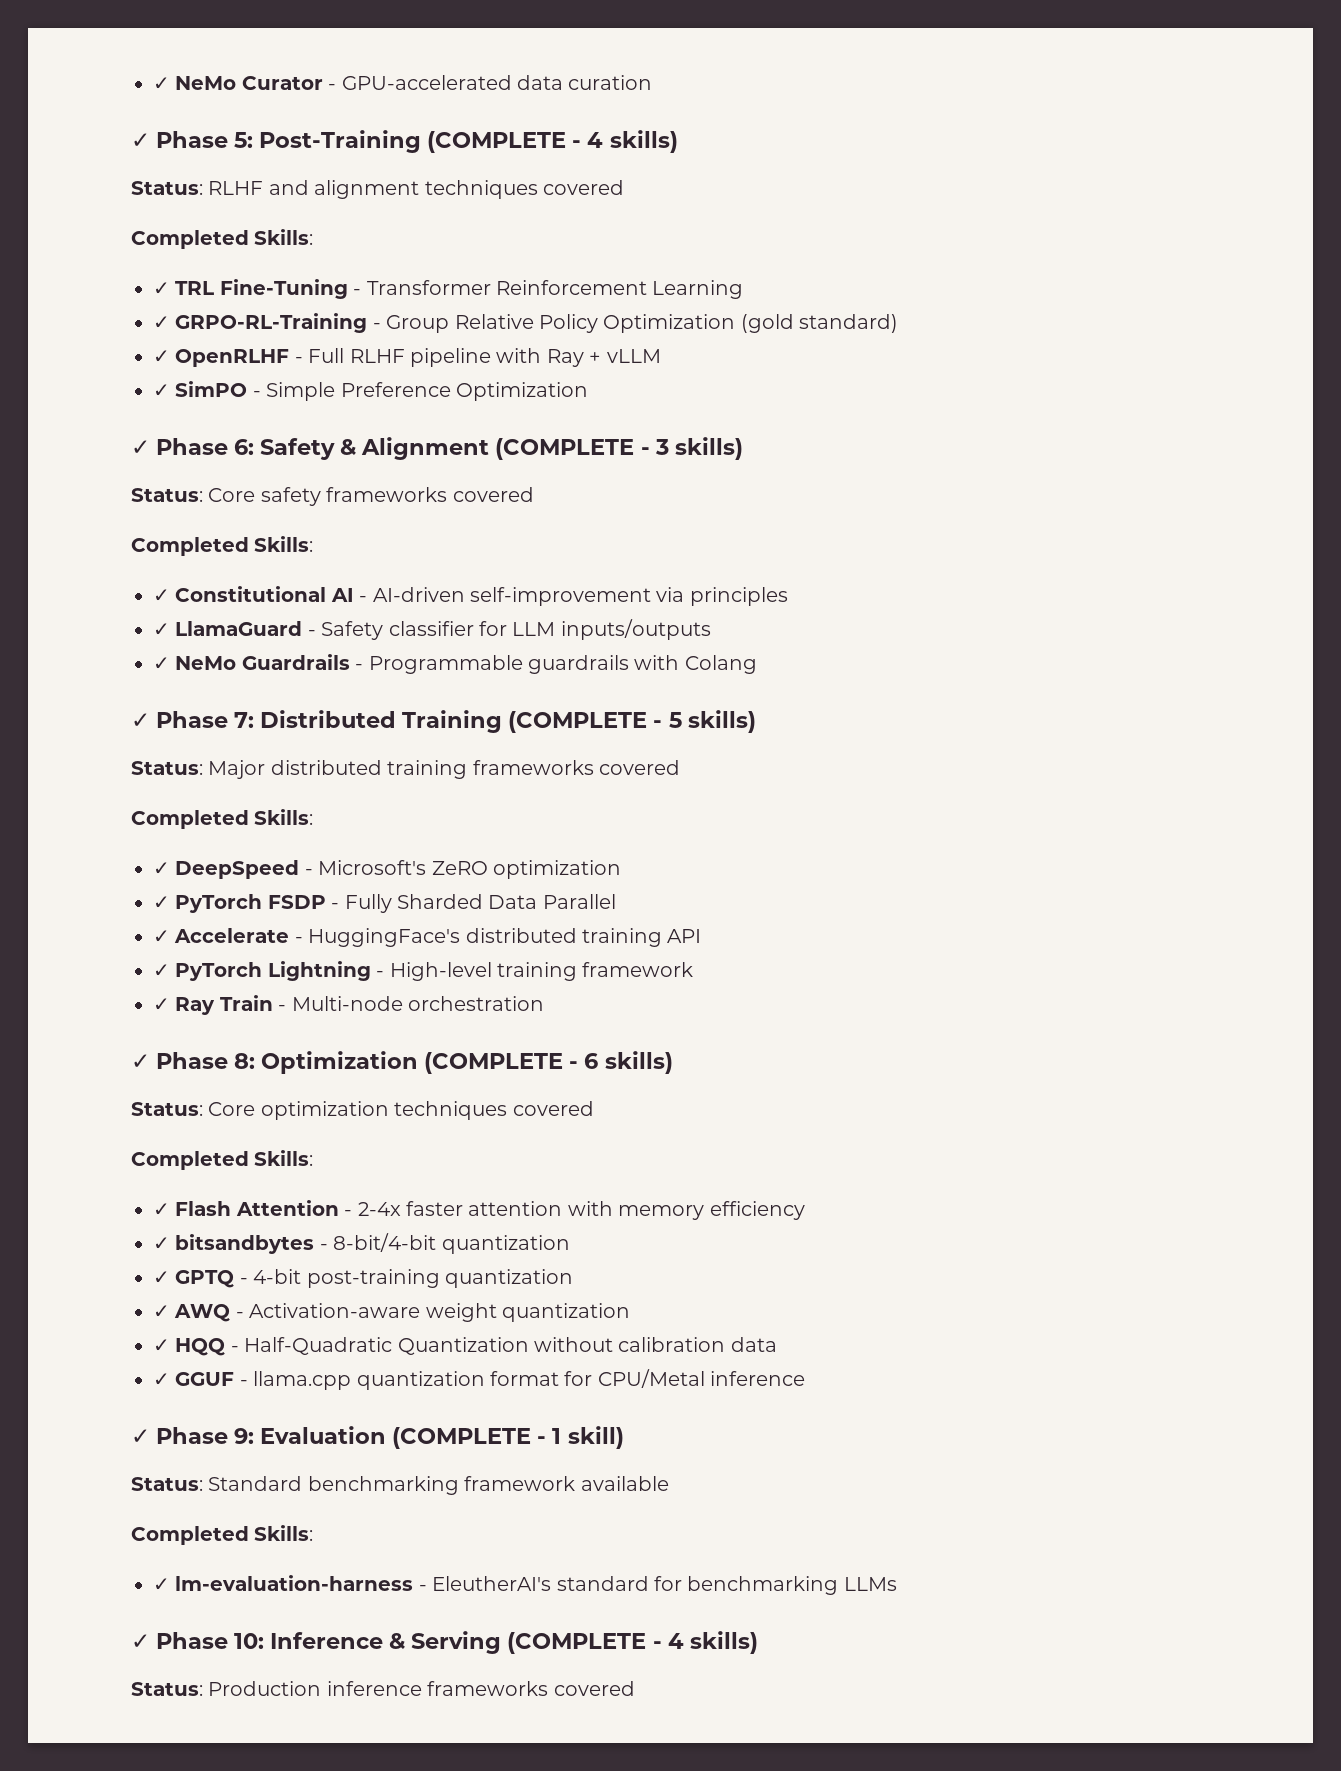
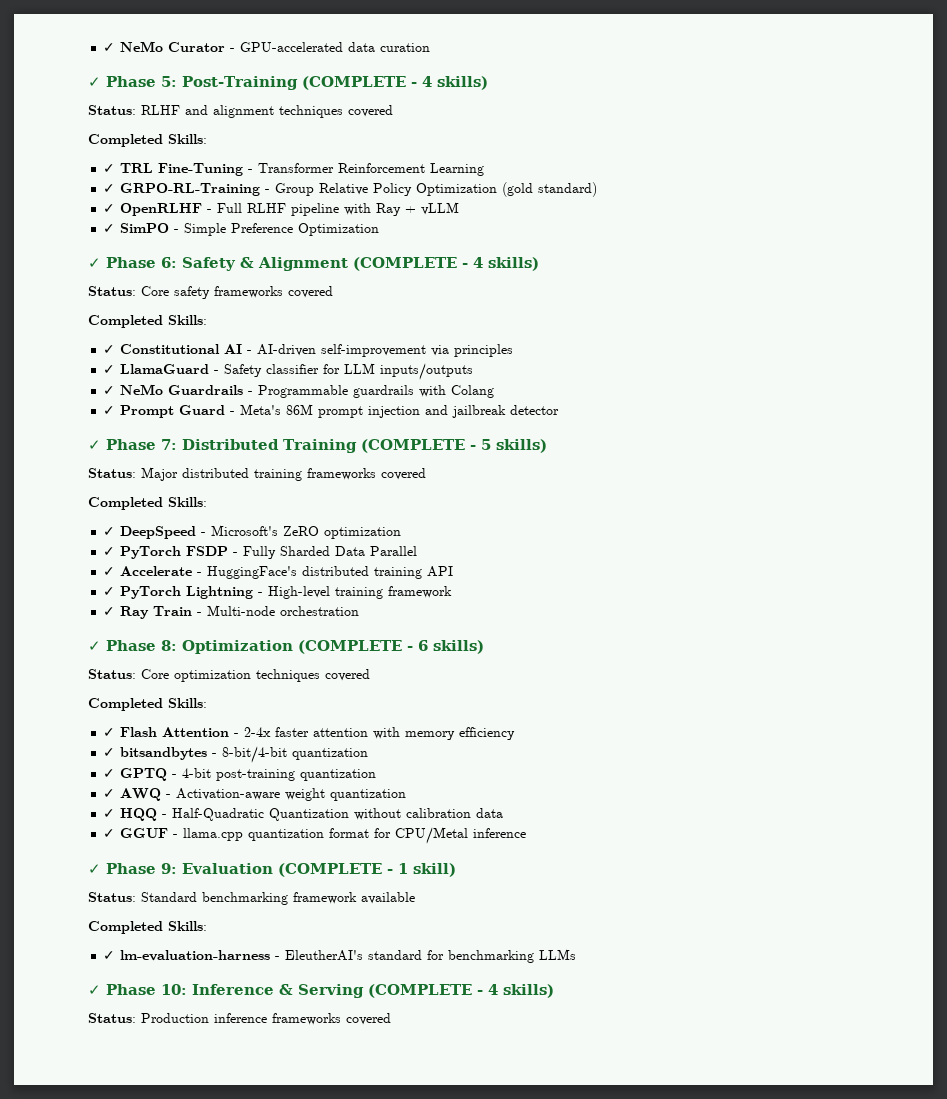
- ✓ Phase 6: Safety & Alignment (COMPLETE - 3 skills)
+ ✓ Phase 6: Safety & Alignment (COMPLETE - 4 skills)
+ ✓ Prompt Guard - Meta's 86M prompt injection and jailbreak detector

